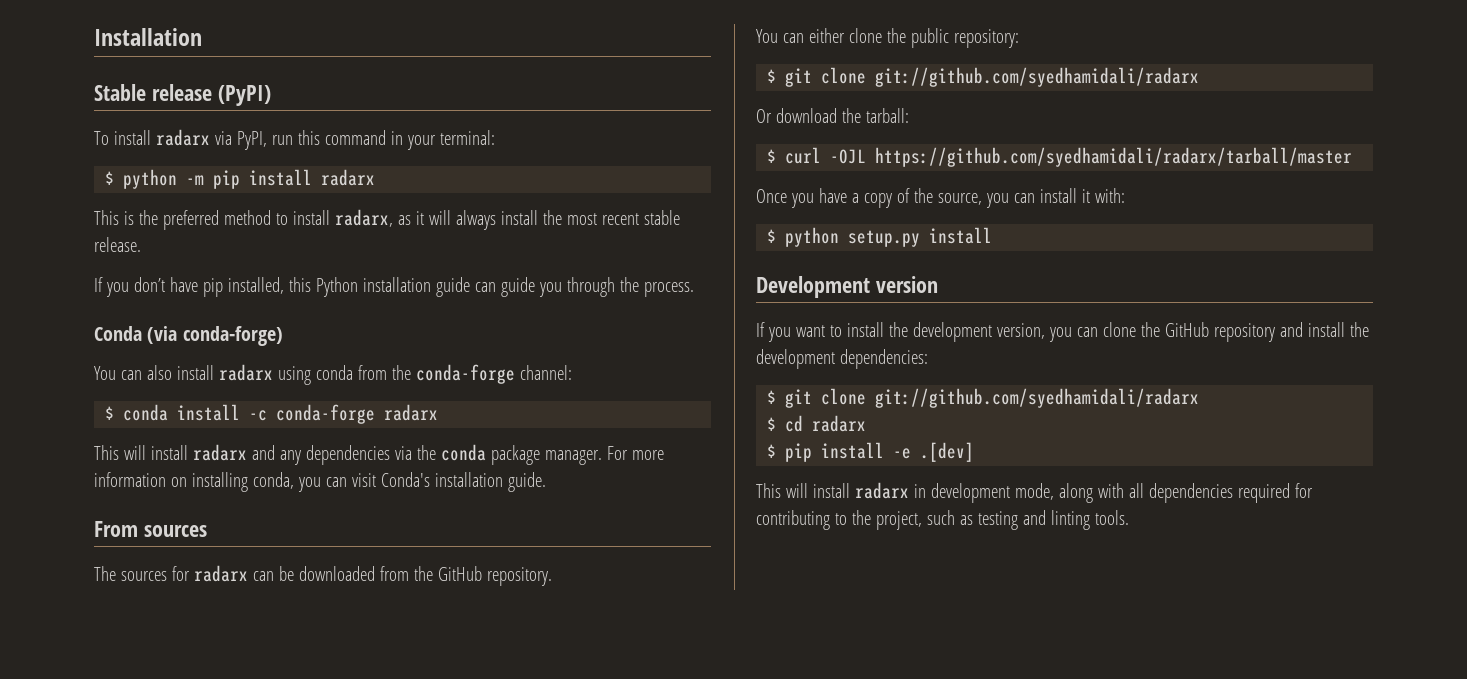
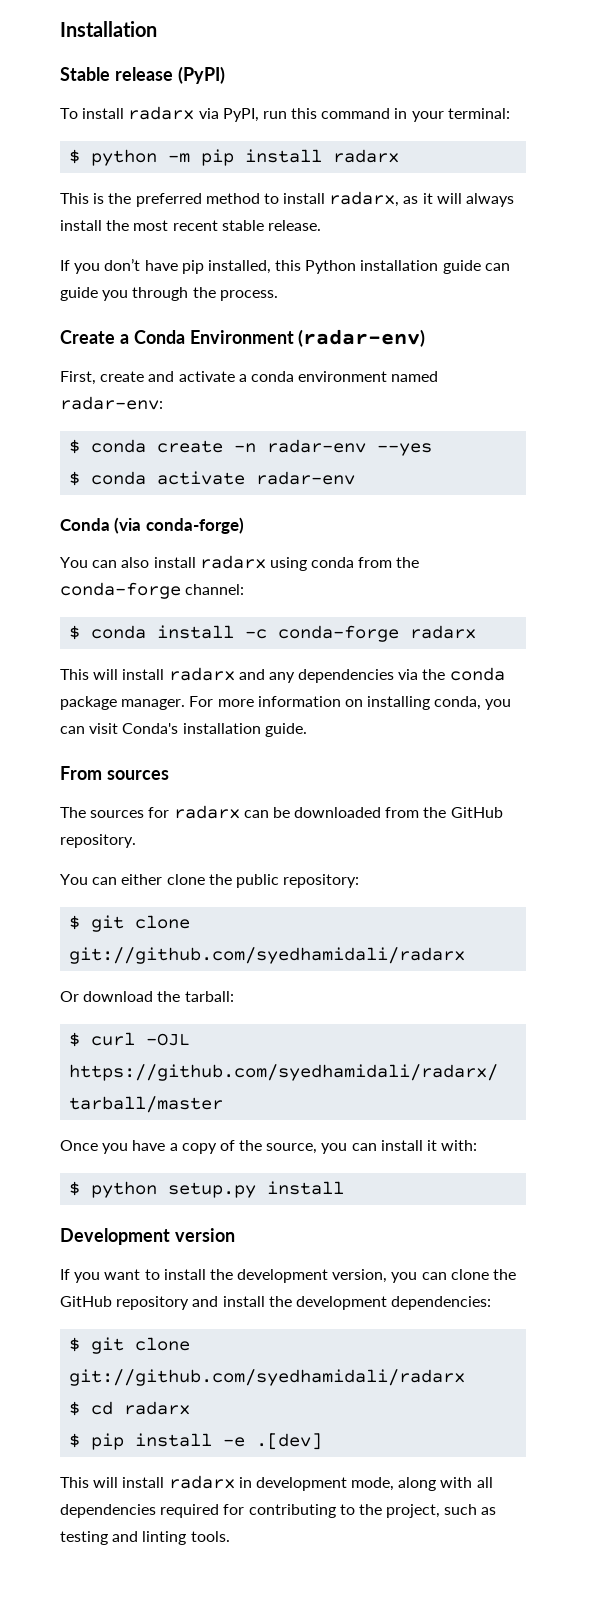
+ Create a Conda Environment (radar-env)
+ First, create and activate a conda environment named radar-env:
+ $ conda create -n radar-env --yes
+ $ conda activate radar-env

